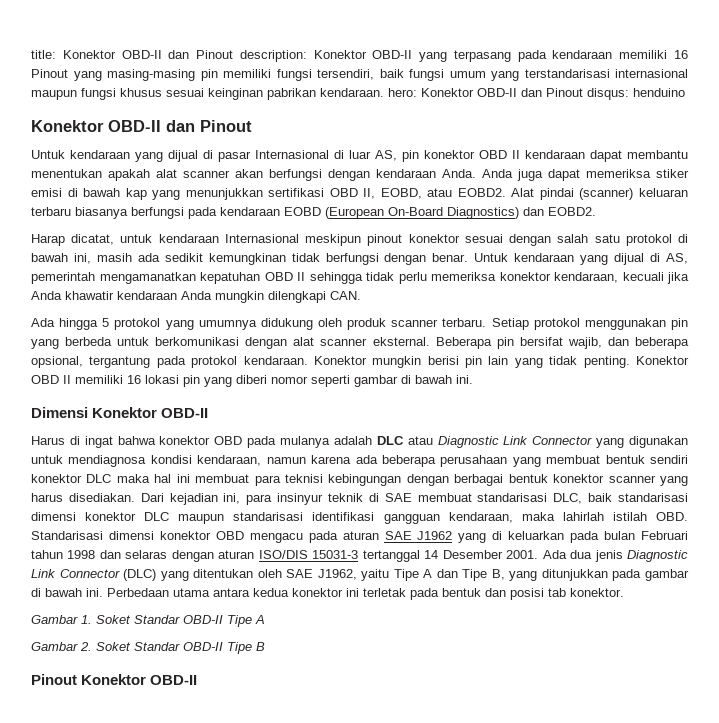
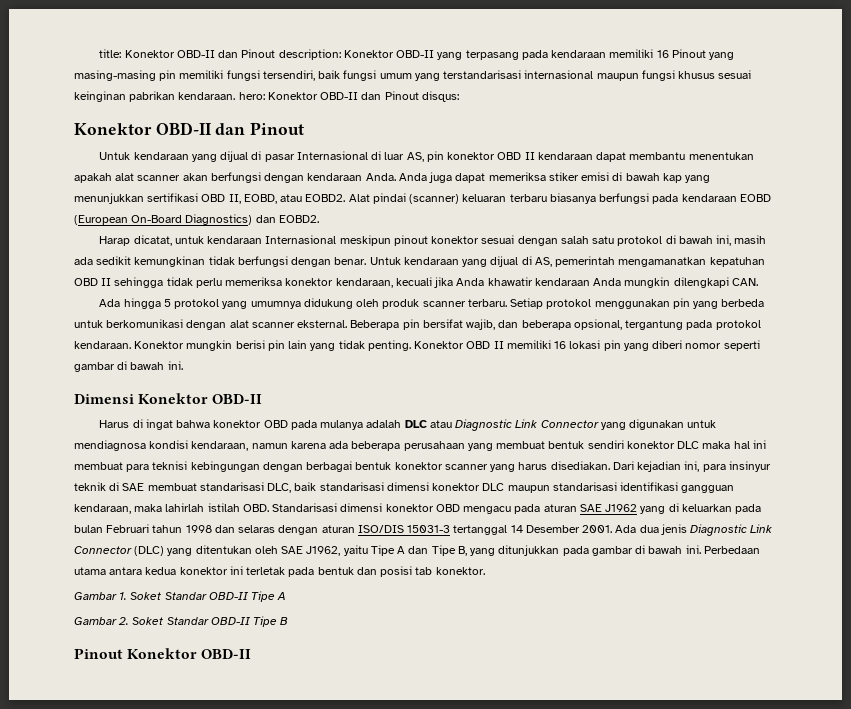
- title: Konektor OBD-II dan Pinout description: Konektor OBD-II yang terpasang pada kendaraan memiliki 16 Pinout yang masing-masing pin memiliki fungsi tersendiri, baik fungsi umum yang terstandarisasi internasional maupun fungsi khusus sesuai keinginan pabrikan kendaraan. hero: Konektor OBD-II dan Pinout disqus: henduino
+ title: Konektor OBD-II dan Pinout description: Konektor OBD-II yang terpasang pada kendaraan memiliki 16 Pinout yang masing-masing pin memiliki fungsi tersendiri, baik fungsi umum yang terstandarisasi internasional maupun fungsi khusus sesuai keinginan pabrikan kendaraan. hero: Konektor OBD-II dan Pinout disqus:

